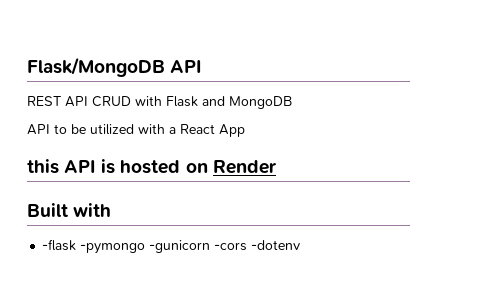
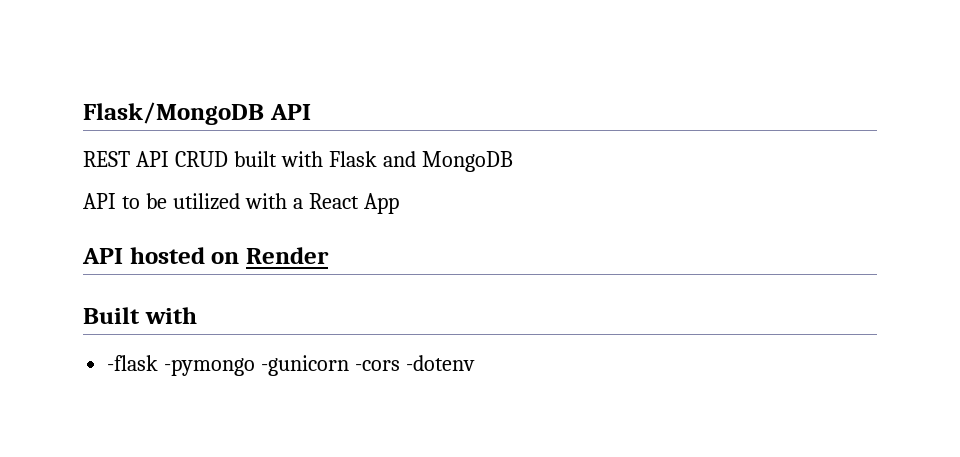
- REST API CRUD with Flask and MongoDB
+ REST API CRUD built with Flask and MongoDB
- this API is hosted on Render
+ API hosted on Render

